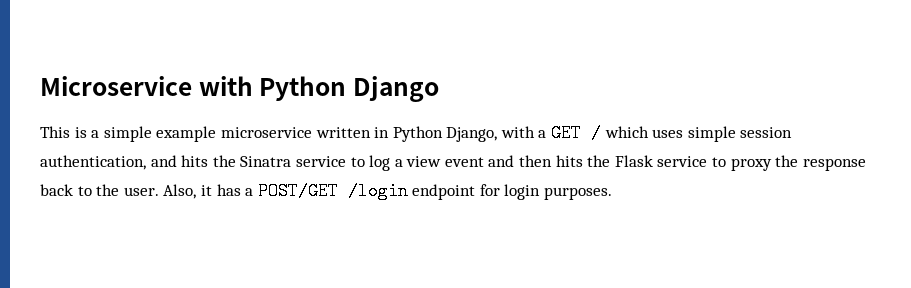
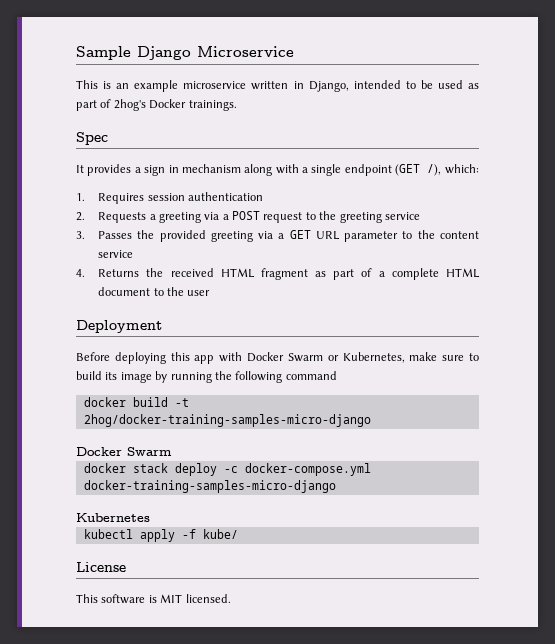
- Microservice with Python Django
+ Sample Django Microservice
- This is a simple example microservice written in Python Django, with a GET / which uses simple session authentication, and hits the Sinatra service to log a view event and then hits the Flask service to proxy the response back to the user. Also, it has a POST/GET /login endpoint for login purposes.
+ This is an example microservice written in Django, intended to be used as part of 2hog's Docker trainings.
+ Spec
+ It provides a sign in mechanism along with a single endpoint (GET /), which:
+ 1. Requires session authentication
+ 2. Requests a greeting via a POST request to the greeting service
+ 3. Passes the provided greeting via a GET URL parameter to the content service
+ 4. Returns the received HTML fragment as part of a complete HTML document to the user
+ Deployment
+ Before deploying this app with Docker Swarm or Kubernetes, make sure to build its image by running the following command
+ docker build -t 2hog/docker-training-samples-micro-django
+ Docker Swarm
+ docker stack deploy -c docker-compose.yml docker-training-samples-micro-django
+ Kubernetes
+ kubectl apply -f kube/
+ License
+ This software is MIT licensed.

